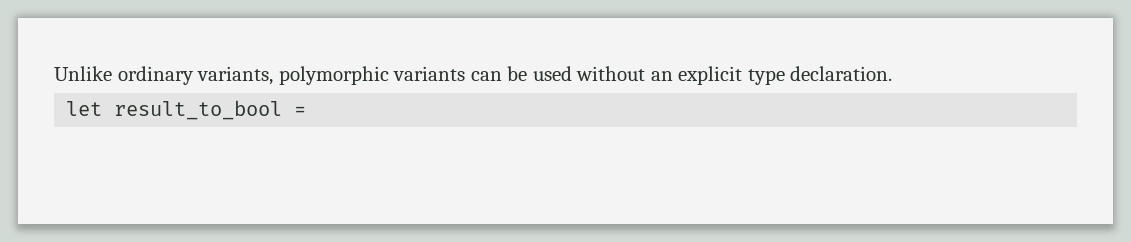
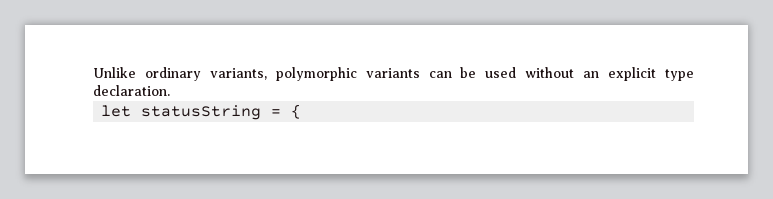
- let result_to_bool =
+ let statusString = {

